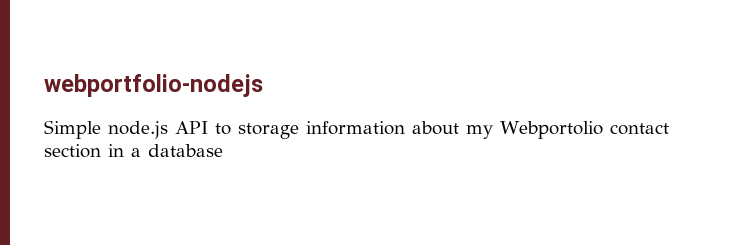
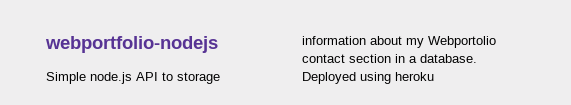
- Simple node.js API to storage information about my Webportolio contact section in a database
+ Simple node.js API to storage information about my Webportolio contact section in a database. Deployed using heroku

